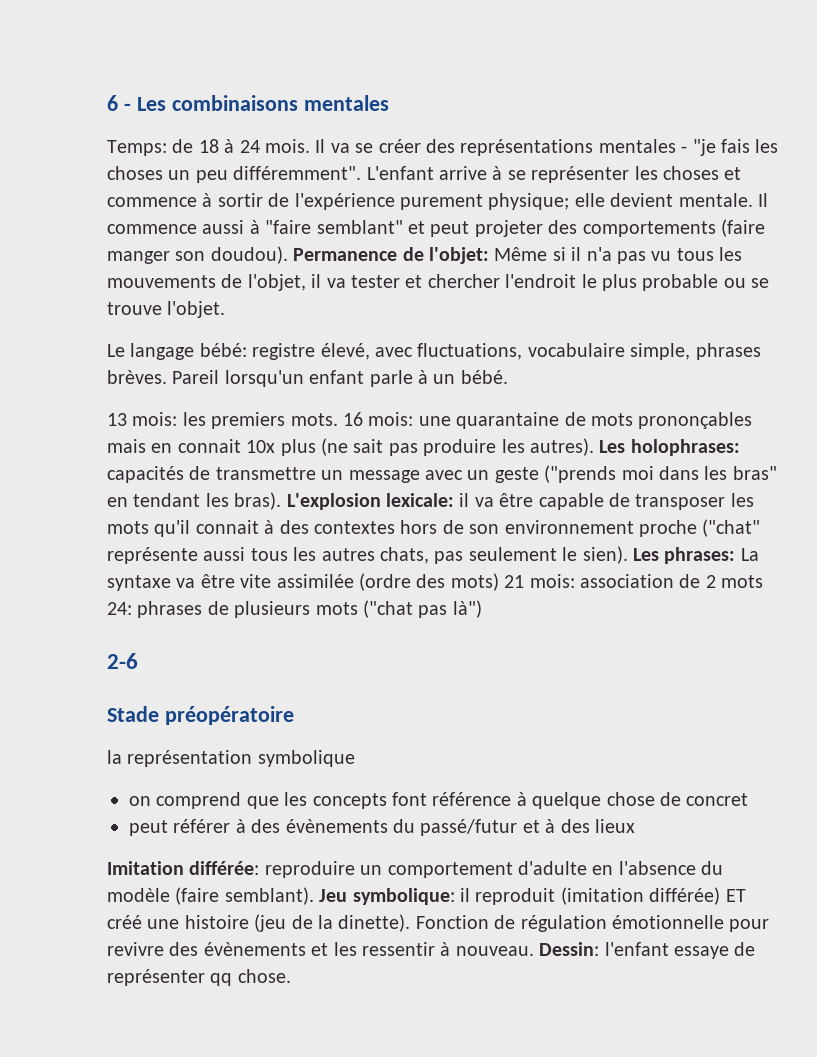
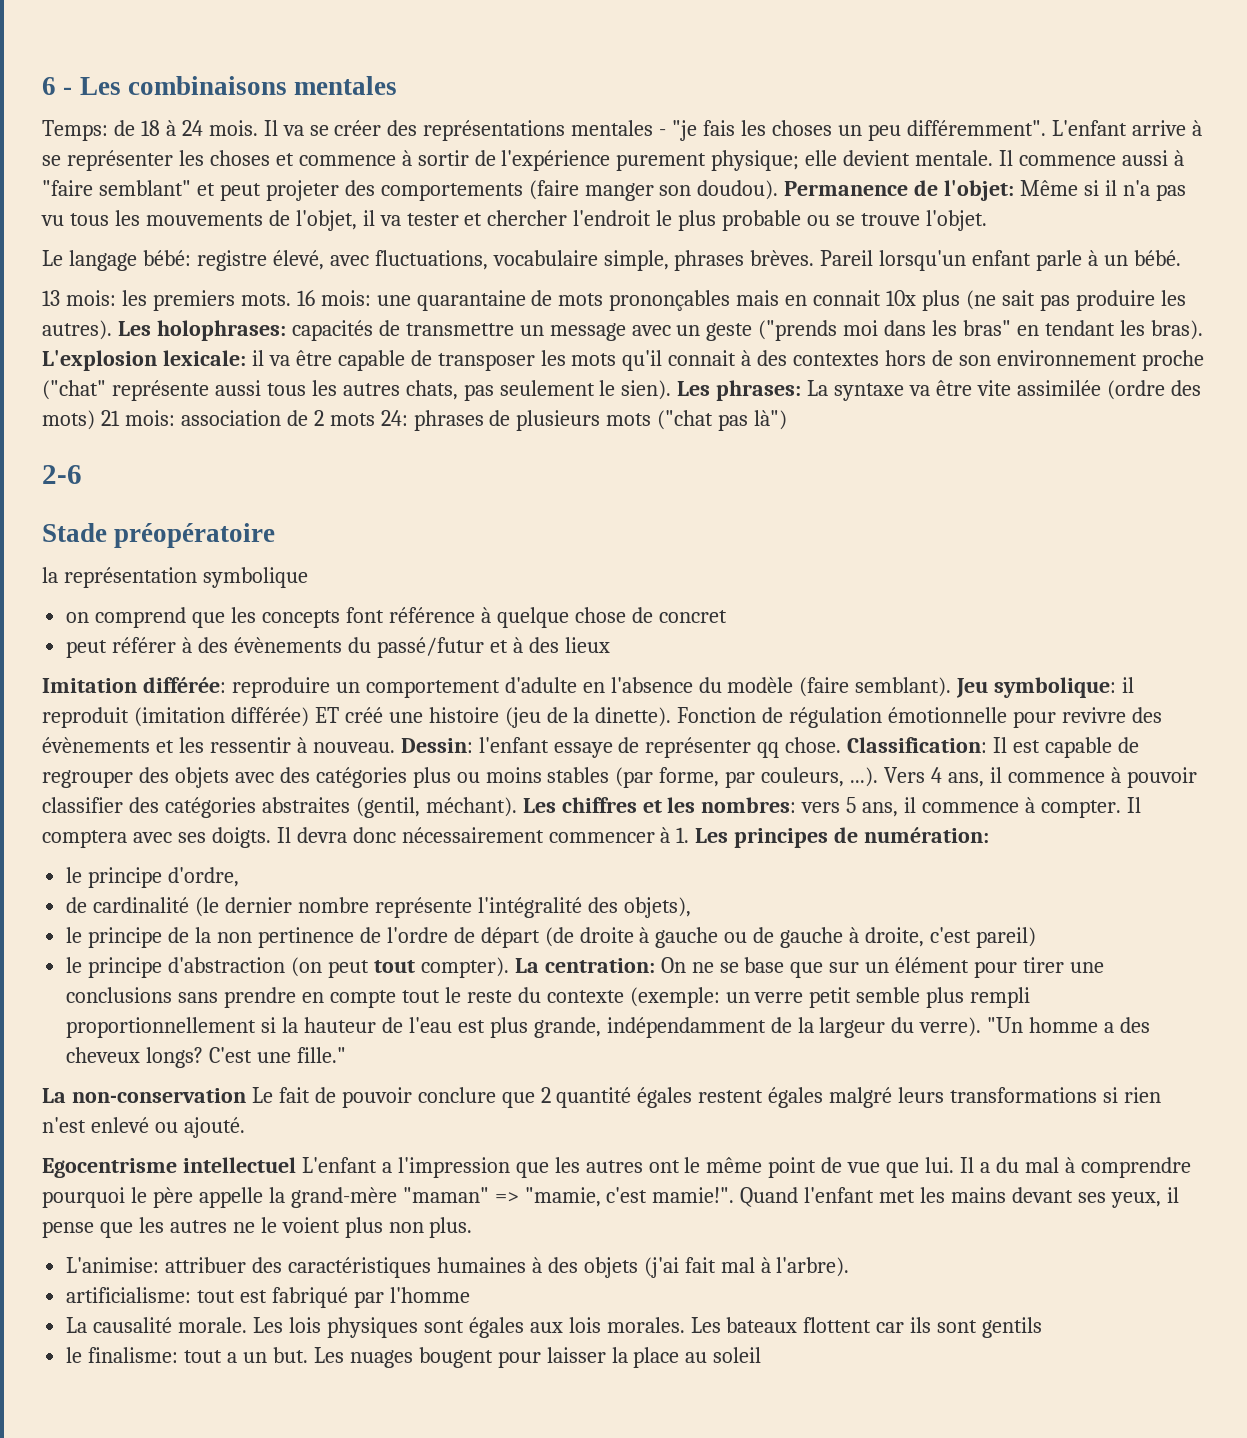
+ Classification: Il est capable de regrouper des objets avec des catégories plus ou moins stables (par forme, par couleurs, ...). Vers 4 ans, il commence à pouvoir classifier des catégories abstraites (gentil, méchant). Les chiffres et les nombres: vers 5 ans, il commence à compter. Il comptera avec ses doigts. Il devra donc nécessairement commencer à 1. Les principes de numération:
+ le principe d'ordre,
+ de cardinalité (le dernier nombre représente l'intégralité des objets),
+ le principe de la non pertinence de l'ordre de départ (de droite à gauche ou de gauche à droite, c'est pareil)
+ le principe d'abstraction (on peut tout compter). La centration: On ne se base que sur un élément pour tirer une conclusions sans prendre en compte tout le reste du contexte (exemple: un verre petit semble plus rempli proportionnellement si la hauteur de l'eau est plus grande, indépendamment de la largeur du verre). "Un homme a des cheveux longs? C'est une fille."
+ La non-conservation Le fait de pouvoir conclure que 2 quantité égales restent égales malgré leurs transformations si rien n'est enlevé ou ajouté.
+ Egocentrisme intellectuel L'enfant a l'impression que les autres ont le même point de vue que lui. Il a du mal à comprendre pourquoi le père appelle la grand-mère "maman" => "mamie, c'est mamie!". Quand l'enfant met les mains devant ses yeux, il pense que les autres ne le voient plus non plus.
+ L'animise: attribuer des caractéristiques humaines à des objets (j'ai fait mal à l'arbre).
+ artificialisme: tout est fabriqué par l'homme
+ La causalité morale. Les lois physiques sont égales aux lois morales. Les bateaux flottent car ils sont gentils
+ le finalisme: tout a un but. Les nuages bougent pour laisser la place au soleil

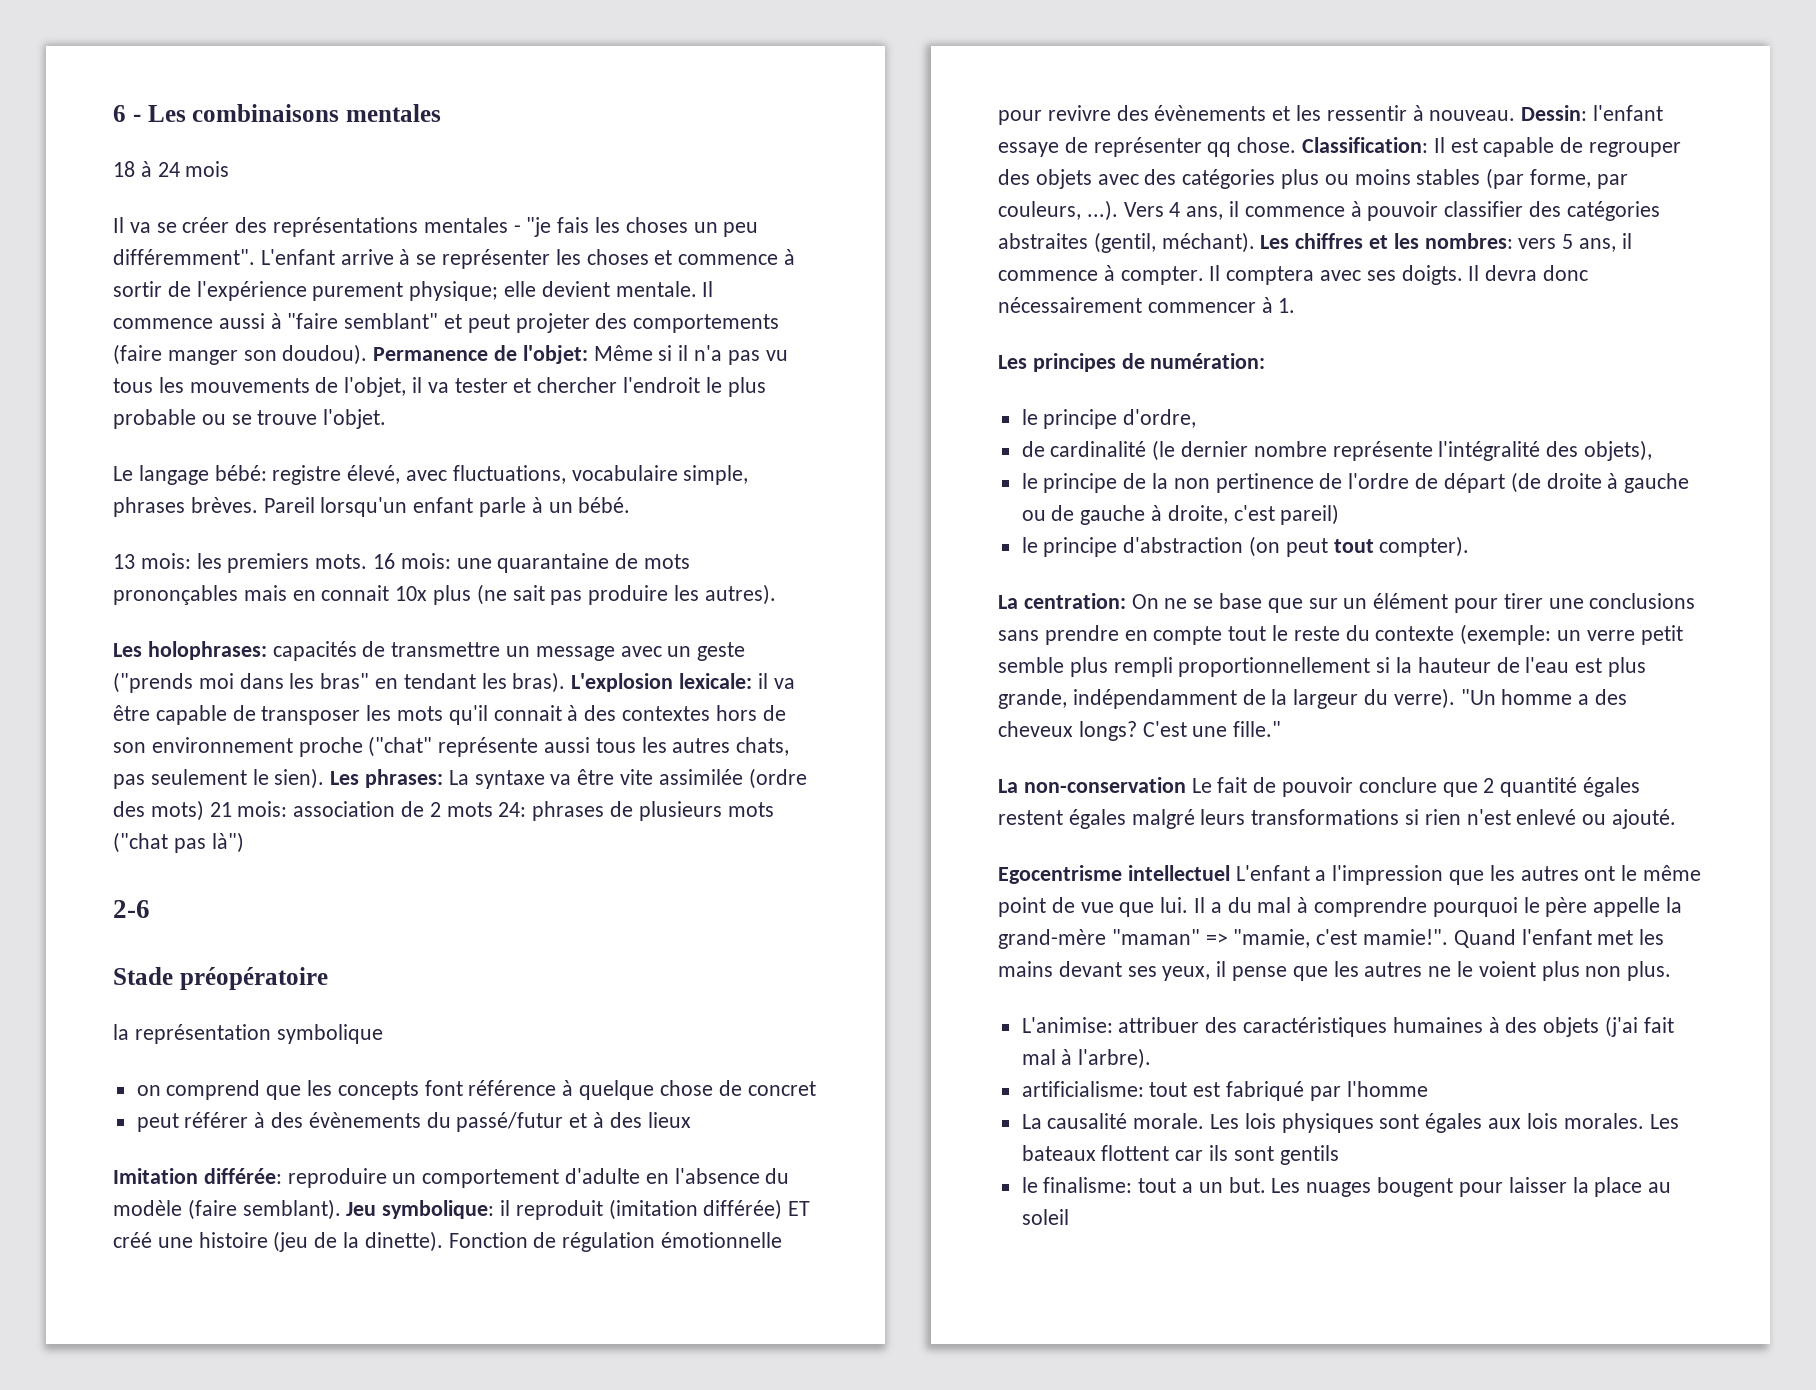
- Temps: de 18 à 24 mois. Il va se créer des représentations mentales - "je fais les choses un peu différemment".
+ 18 à 24 mois
+ Il va se créer des représentations mentales - "je fais les choses un peu différemment".
- 16 mois: une quarantaine de mots prononçables mais en connait 10x plus (ne sait pas produire les autres). Les holophrases: capacités de transmettre un message avec un geste ("prends moi dans les bras" en tendant les bras).
+ 16 mois: une quarantaine de mots prononçables mais en connait 10x plus (ne sait pas produire les autres).
+ Les holophrases: capacités de transmettre un message avec un geste ("prends moi dans les bras" en tendant les bras).
- Il devra donc nécessairement commencer à 1. Les principes de numération:
+ Il devra donc nécessairement commencer à 1.
+ Les principes de numération:
- le principe d'abstraction (on peut tout compter). La centration: On ne se base que sur un élément pour tirer une conclusions sans prendre en compte tout le reste du contexte (exemple: un verre petit semble plus rempli proportionnellement si la hauteur de l'eau est plus grande, indépendamment de la largeur du verre).
+ le principe d'abstraction (on peut tout compter).
+ La centration: On ne se base que sur un élément pour tirer une conclusions sans prendre en compte tout le reste du contexte (exemple: un verre petit semble plus rempli proportionnellement si la hauteur de l'eau est plus grande, indépendamment de la largeur du verre).

